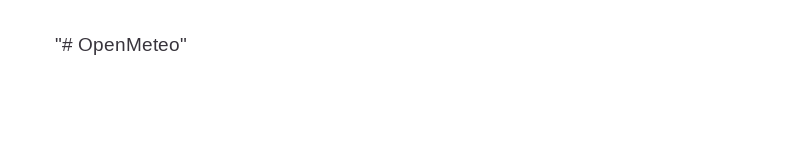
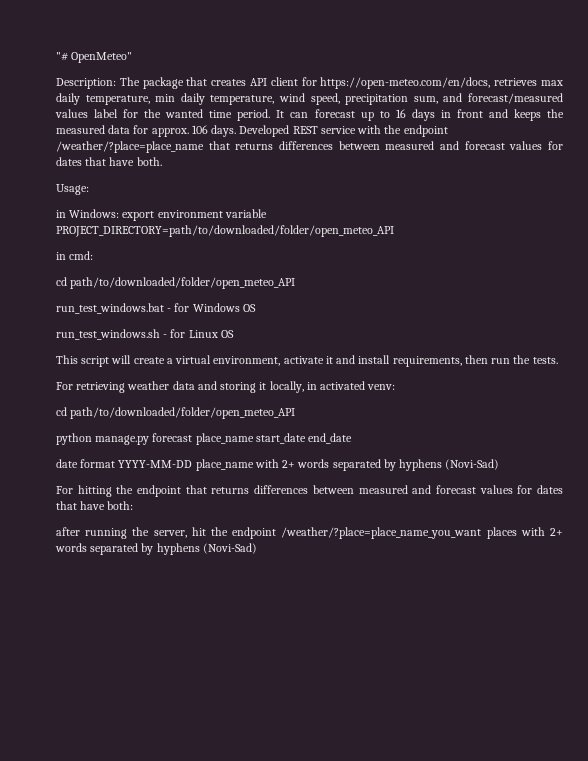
+ Description: The package that creates API client for https://open-meteo.com/en/docs, retrieves max daily temperature, min daily temperature, wind speed, precipitation sum, and forecast/measured values label for the wanted time period. It can forecast up to 16 days in front and keeps the measured data for approx. 106 days. Developed REST service with the endpoint /weather/?place=place_name that returns differences between measured and forecast values for dates that have both.
+ Usage:
+ in Windows: export environment variable PROJECT_DIRECTORY=path/to/downloaded/folder/open_meteo_API
+ in cmd:
+ cd path/to/downloaded/folder/open_meteo_API
+ run_test_windows.bat - for Windows OS
+ run_test_windows.sh - for Linux OS
+ This script will create a virtual environment, activate it and install requirements, then run the tests.
+ For retrieving weather data and storing it locally, in activated venv:
+ cd path/to/downloaded/folder/open_meteo_API
+ python manage.py forecast place_name start_date end_date
+ date format YYYY-MM-DD place_name with 2+ words separated by hyphens (Novi-Sad)
+ For hitting the endpoint that returns differences between measured and forecast values for dates that have both:
+ after running the server, hit the endpoint /weather/?place=place_name_you_want places with 2+ words separated by hyphens (Novi-Sad)

